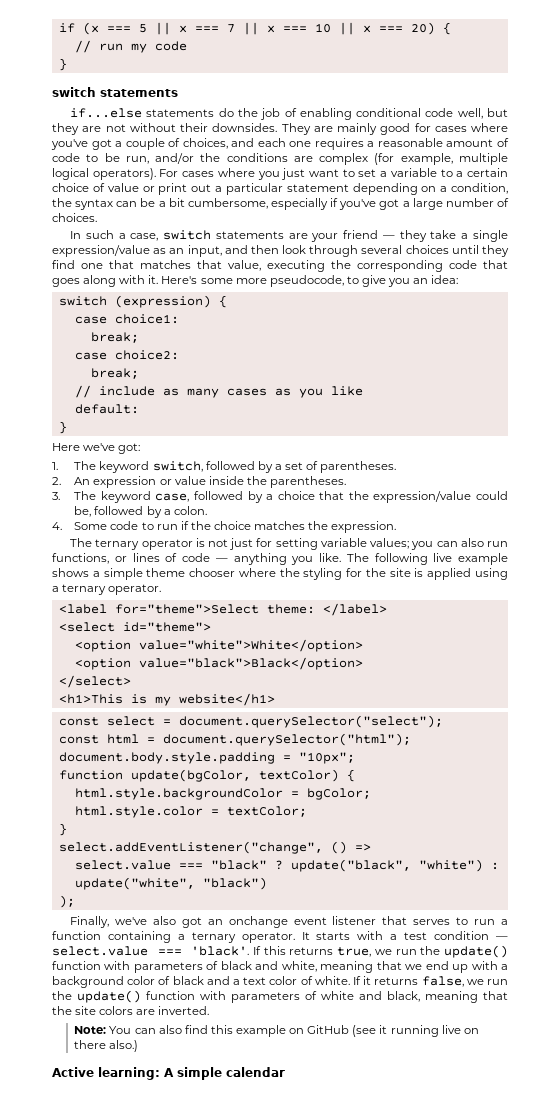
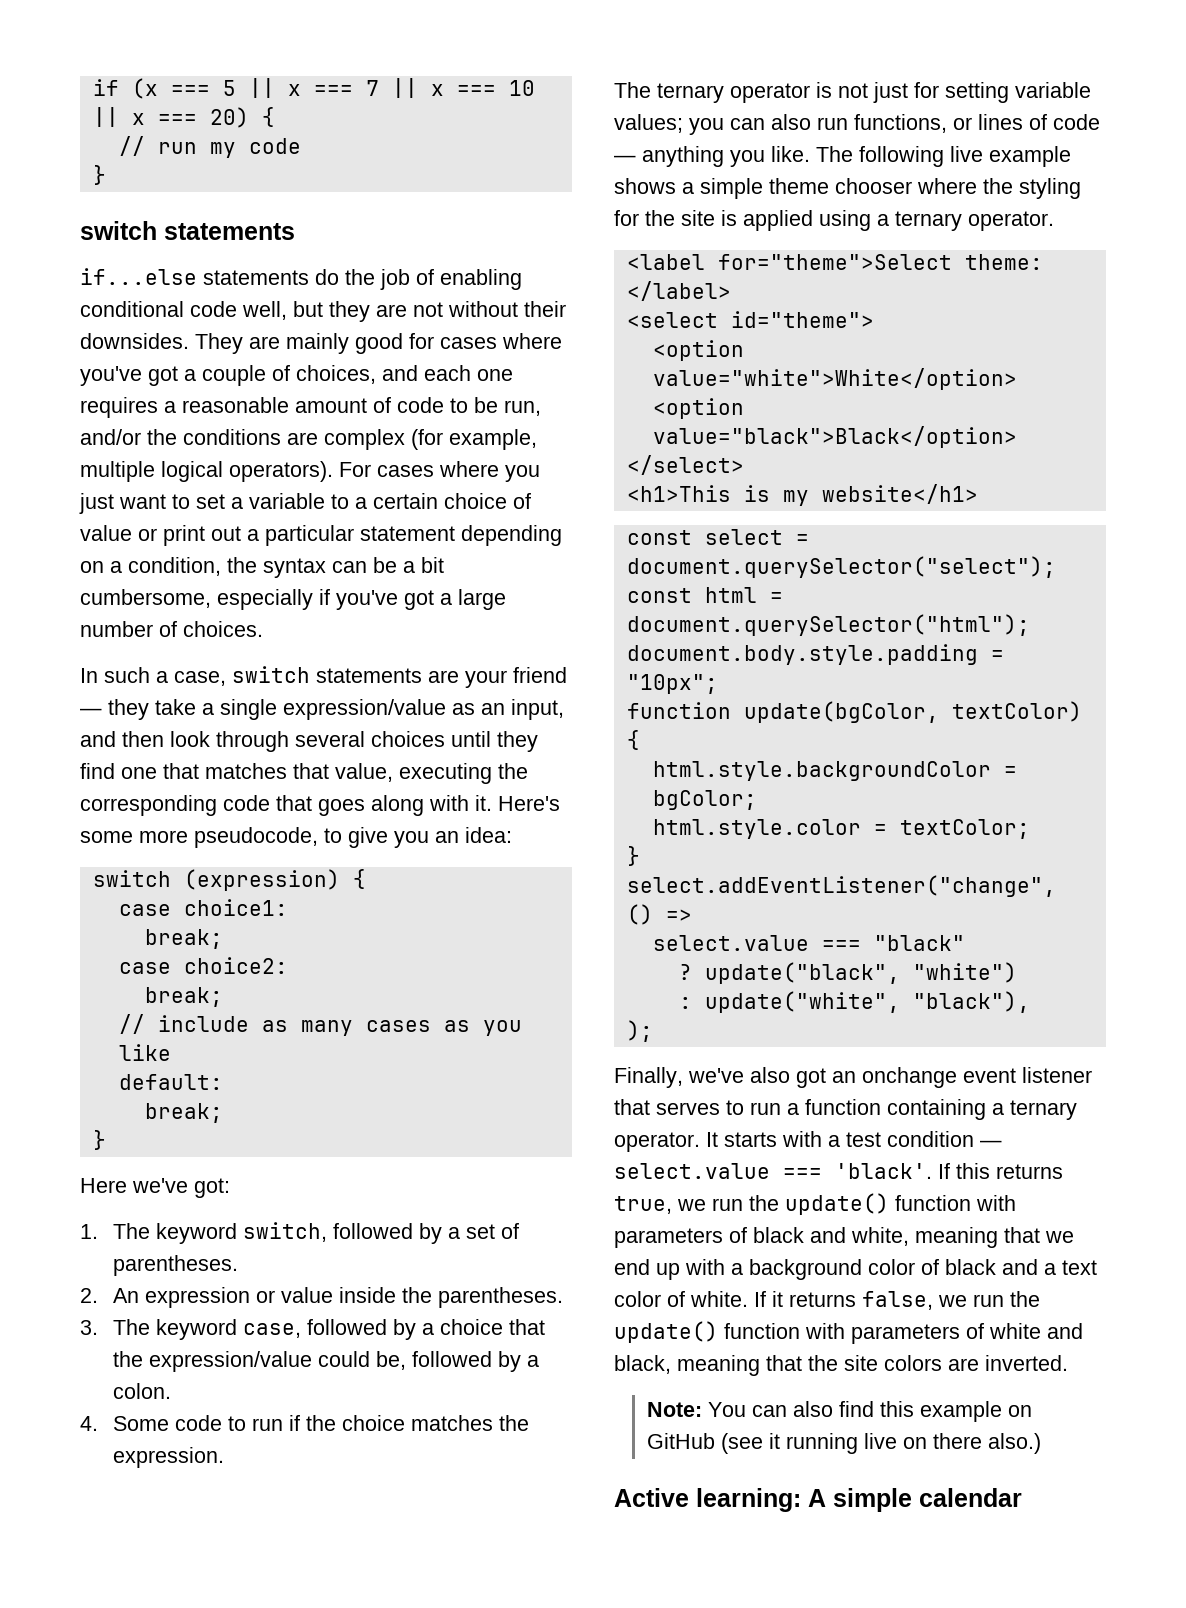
  default:
+ break;
- select.value === "black" ? update("black", "white") : update("white", "black")
+ select.value === "black"
+ ? update("black", "white")
+ : update("white", "black"),

